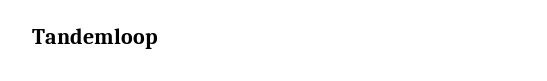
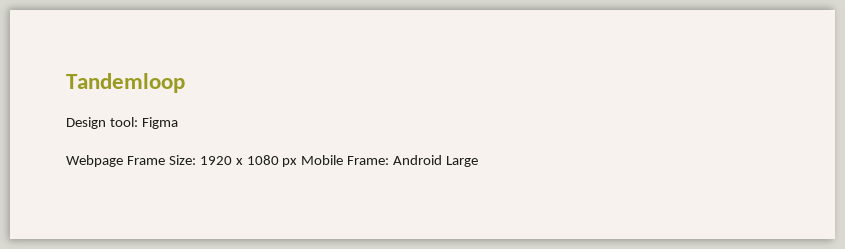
+ Design tool: Figma
+ Webpage Frame Size: 1920 x 1080 px Mobile Frame: Android Large

